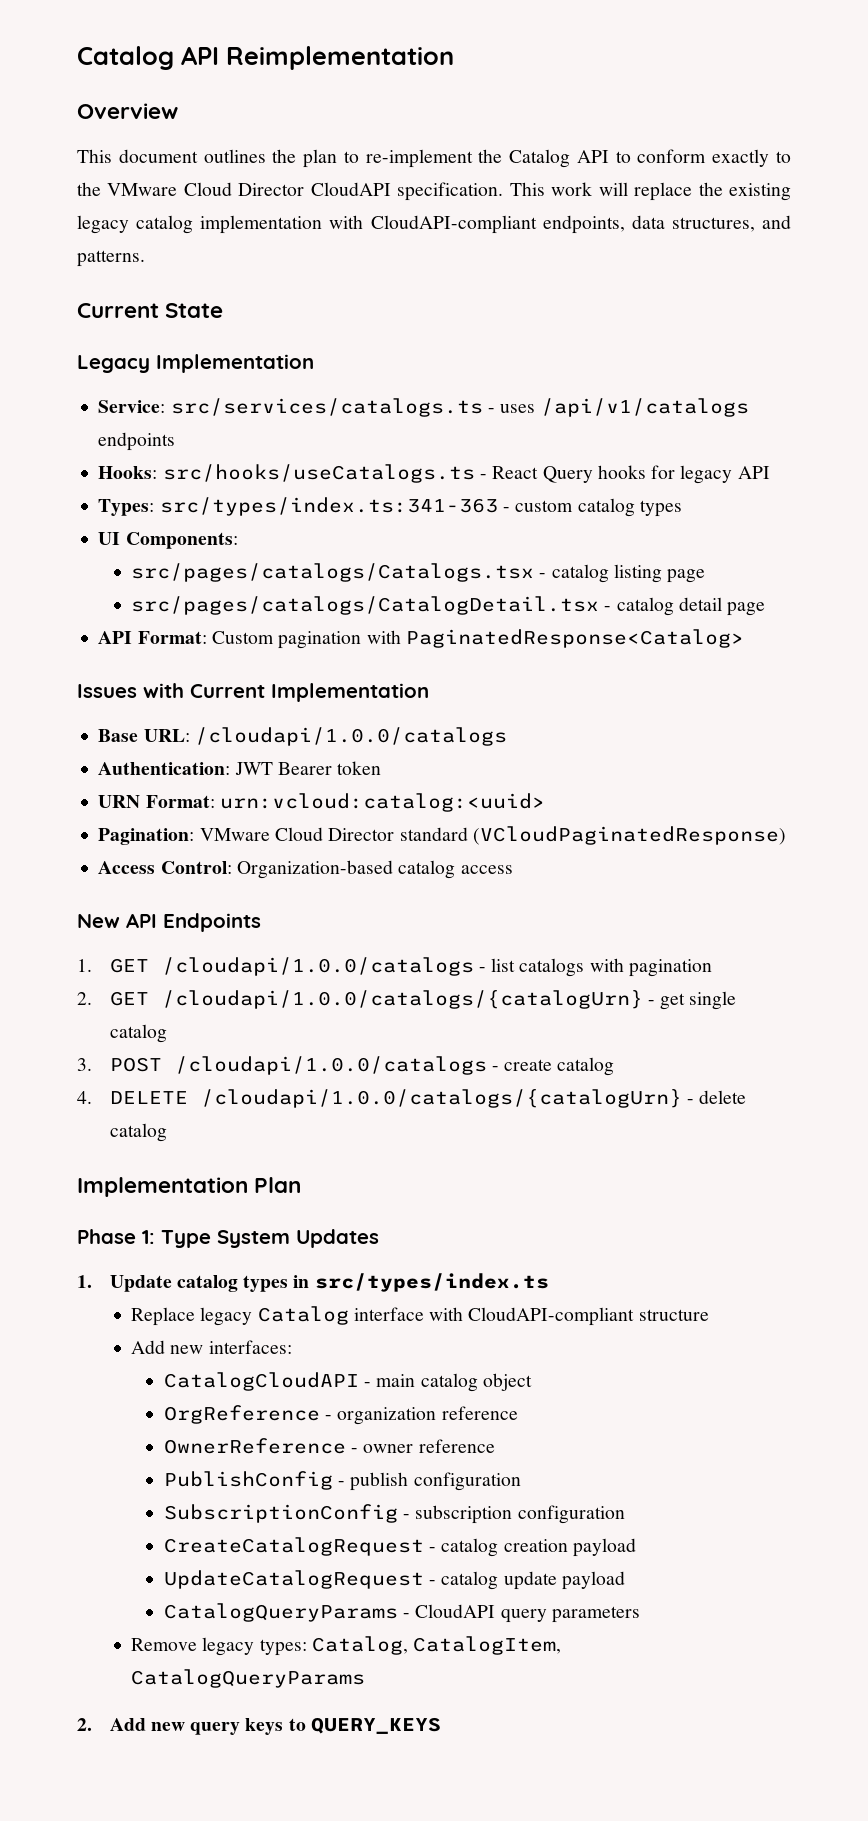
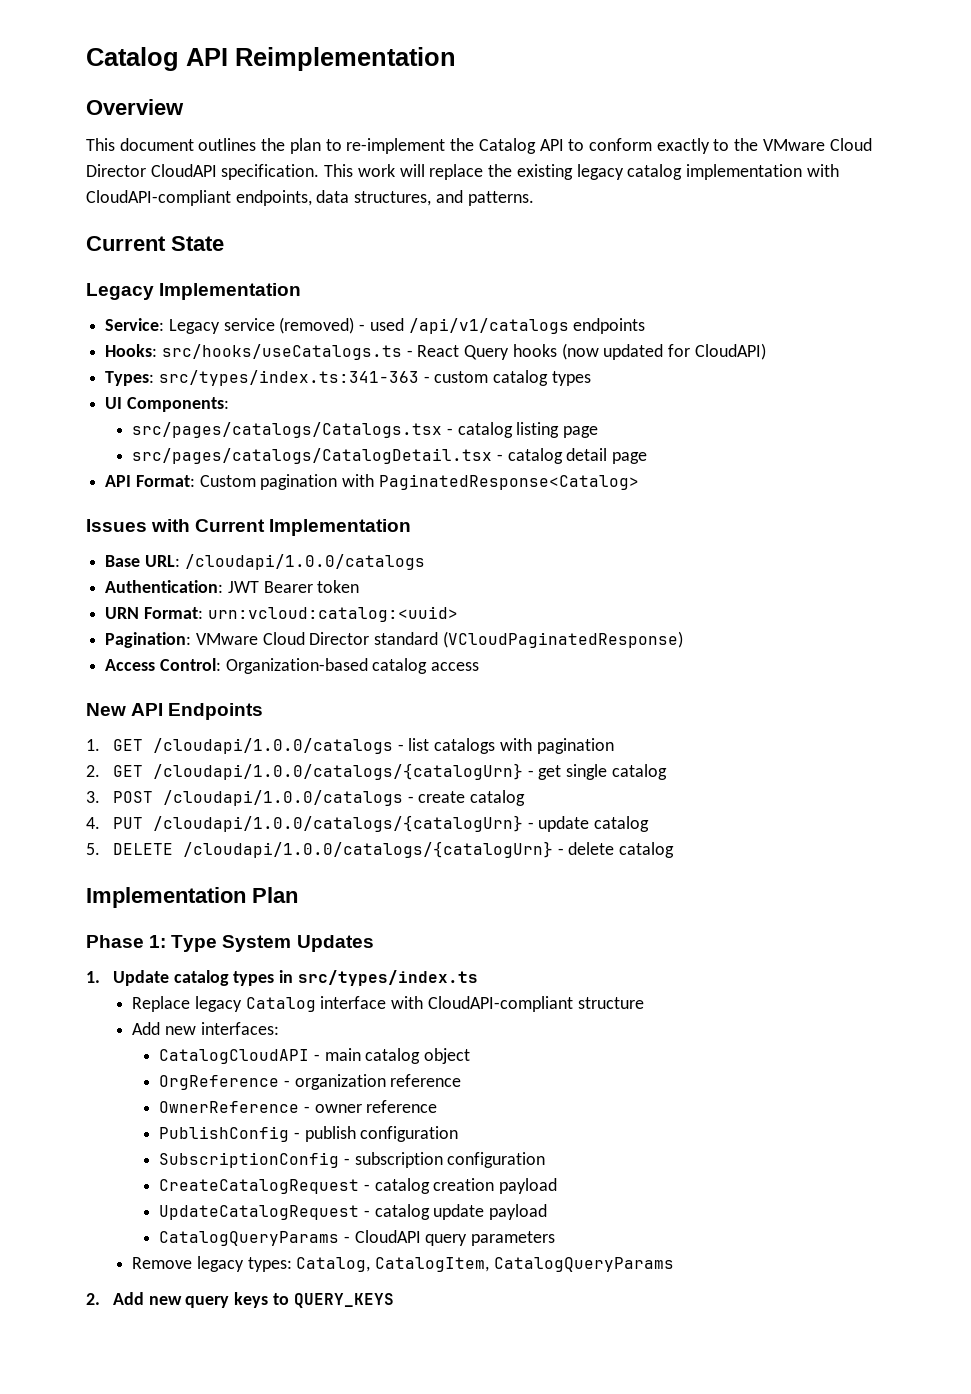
- Service: src/services/catalogs.ts - uses /api/v1/catalogs endpoints
+ Service: Legacy service (removed) - used /api/v1/catalogs endpoints
- Hooks: src/hooks/useCatalogs.ts - React Query hooks for legacy API
+ Hooks: src/hooks/useCatalogs.ts - React Query hooks (now updated for CloudAPI)
- 4. DELETE /cloudapi/1.0.0/catalogs/{catalogUrn} - delete catalog
+ 4. PUT /cloudapi/1.0.0/catalogs/{catalogUrn} - update catalog
+ 5. DELETE /cloudapi/1.0.0/catalogs/{catalogUrn} - delete catalog

